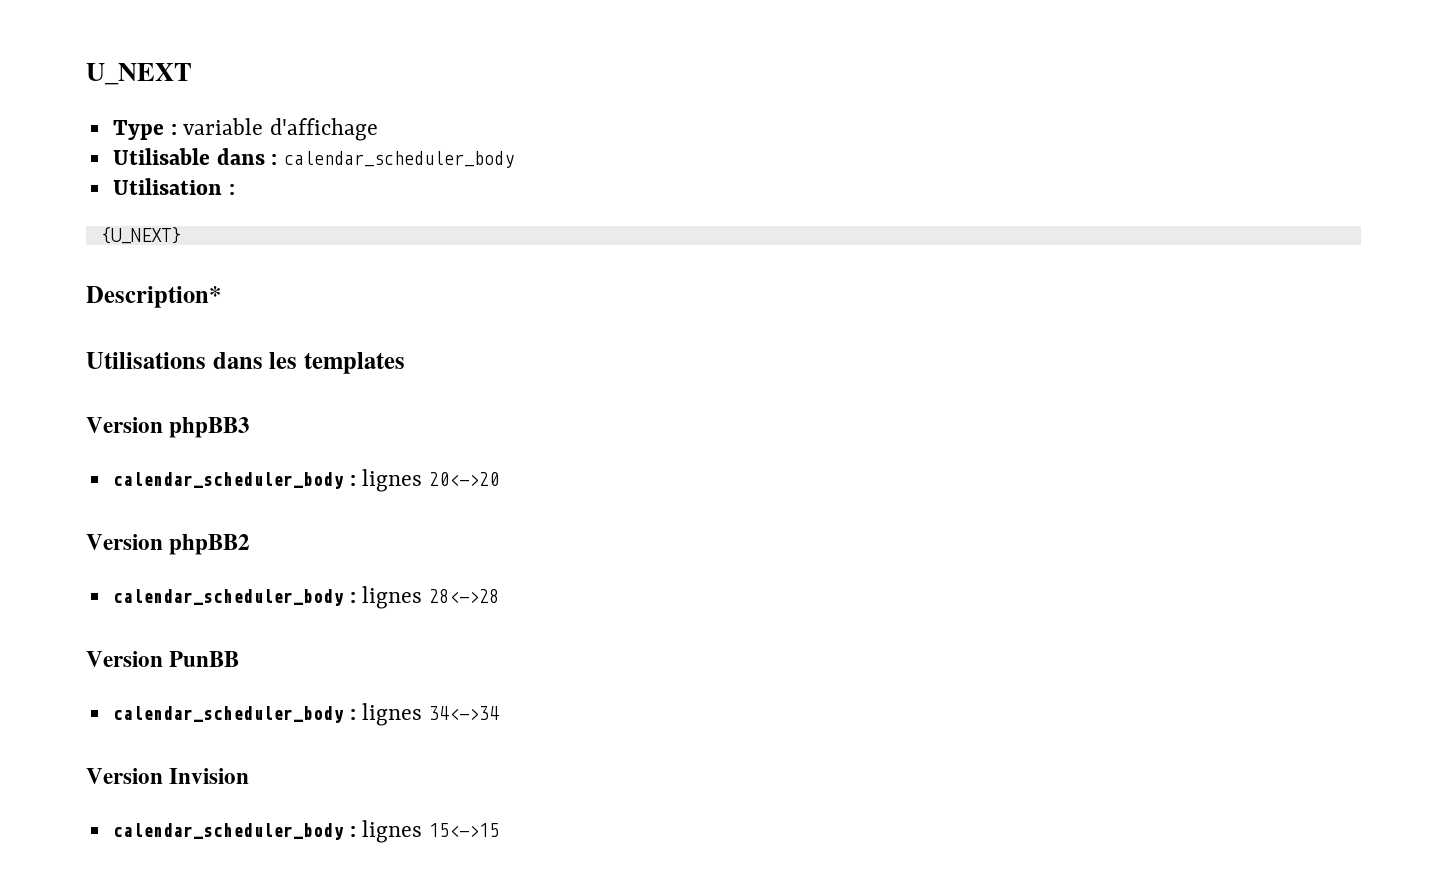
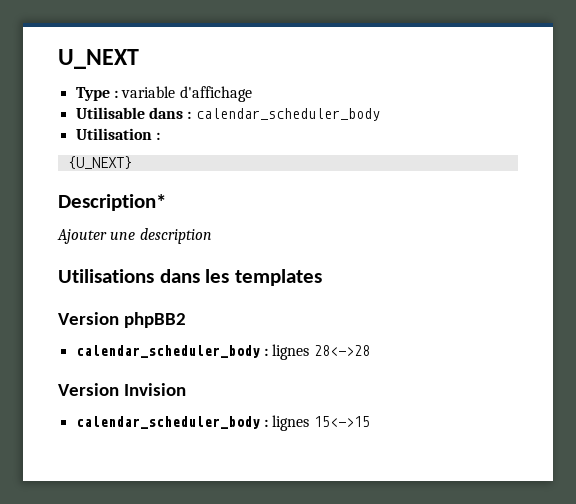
+ Ajouter une description
- Version phpBB3
- calendar_scheduler_body : lignes 20<->20
- Version PunBB
- calendar_scheduler_body : lignes 34<->34

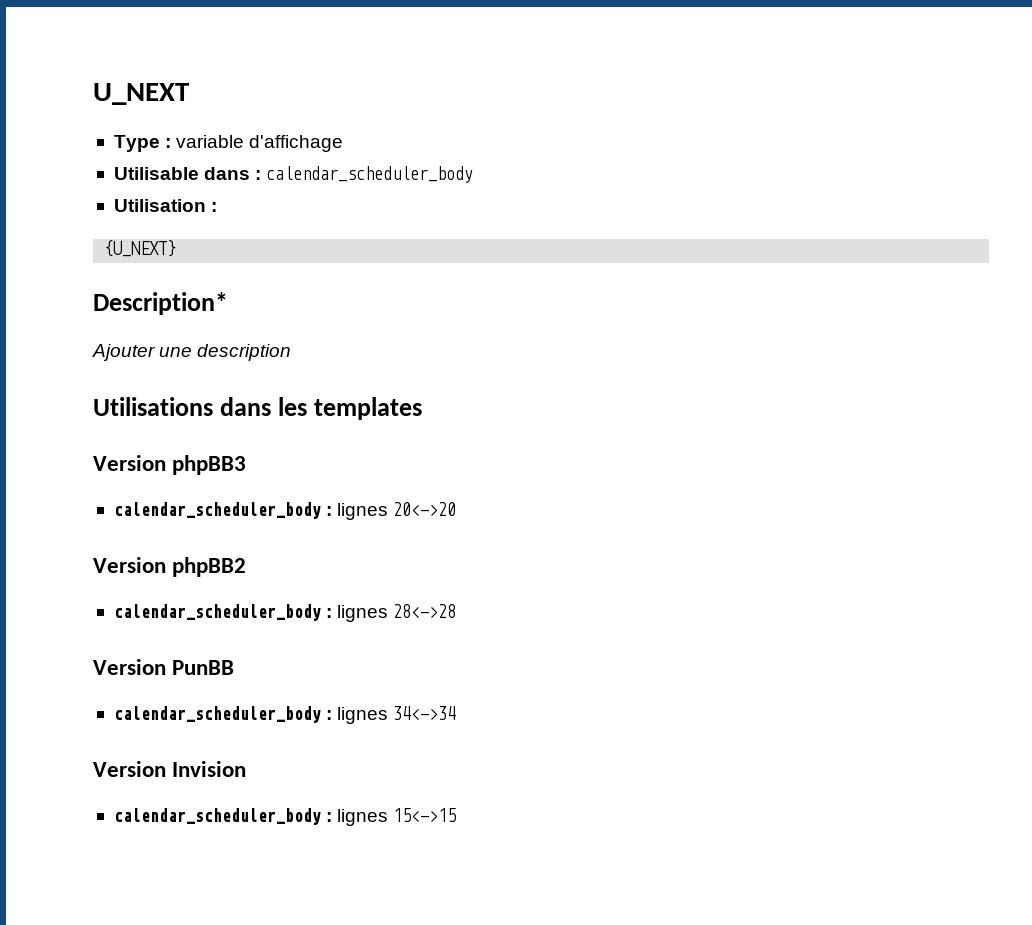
+ Version phpBB3
+ calendar_scheduler_body : lignes 20<->20
+ Version PunBB
+ calendar_scheduler_body : lignes 34<->34

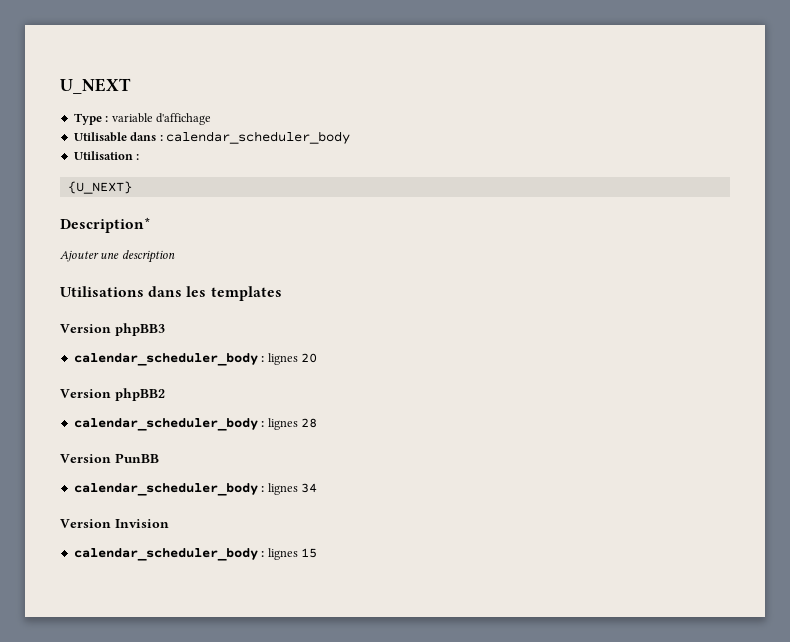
- calendar_scheduler_body : lignes 20<->20
+ calendar_scheduler_body : lignes 20
- calendar_scheduler_body : lignes 28<->28
+ calendar_scheduler_body : lignes 28
- calendar_scheduler_body : lignes 34<->34
+ calendar_scheduler_body : lignes 34
- calendar_scheduler_body : lignes 15<->15
+ calendar_scheduler_body : lignes 15

